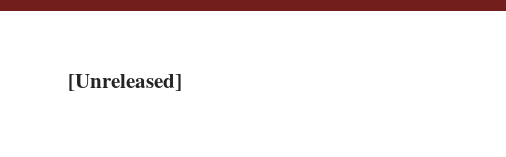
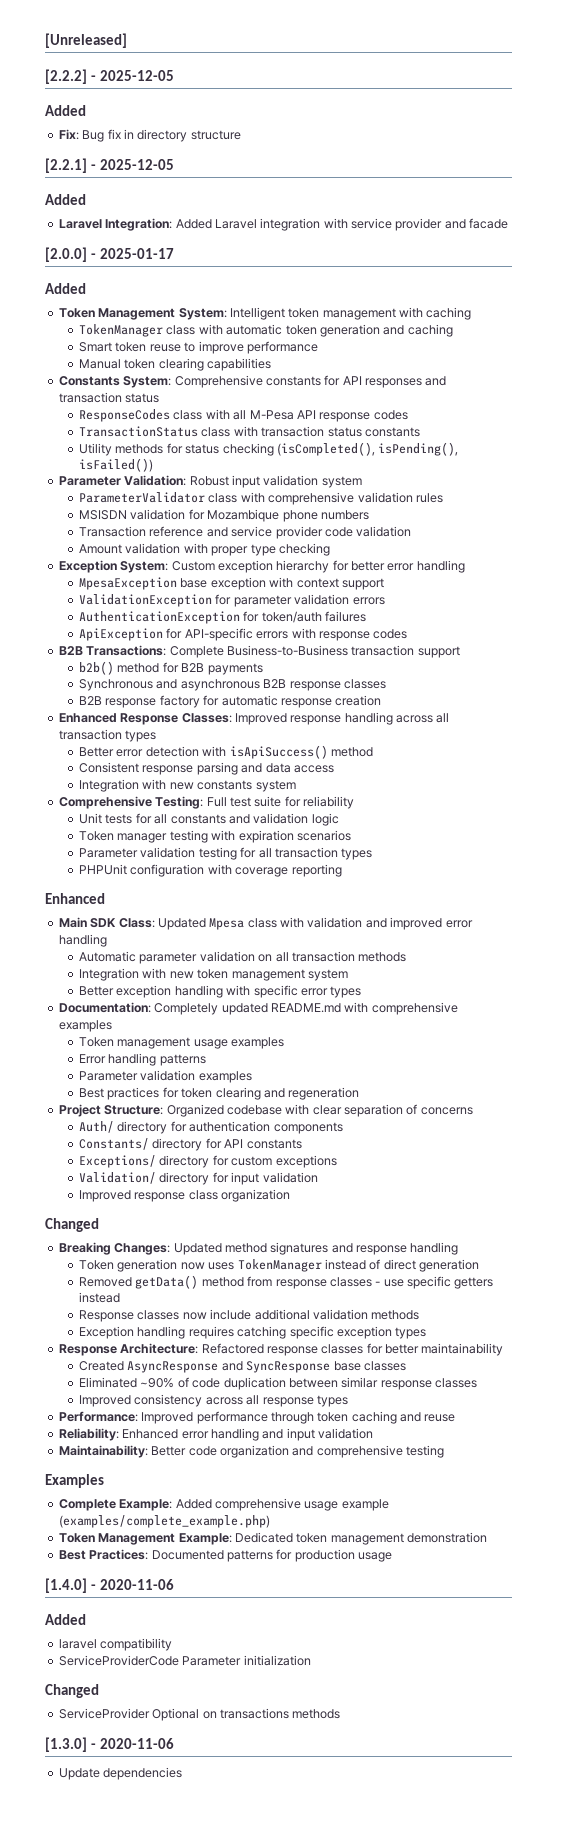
+ [2.2.2] - 2025-12-05
+ Added
+ Fix: Bug fix in directory structure
+ [2.2.1] - 2025-12-05
+ Added
+ Laravel Integration: Added Laravel integration with service provider and facade
+ [2.0.0] - 2025-01-17
+ Added
+ Token Management System: Intelligent token management with caching
+ TokenManager class with automatic token generation and caching
+ Smart token reuse to improve performance
+ Manual token clearing capabilities
+ Constants System: Comprehensive constants for API responses and transaction status
+ ResponseCodes class with all M-Pesa API response codes
+ TransactionStatus class with transaction status constants
+ Utility methods for status checking (isCompleted(), isPending(), isFailed())
+ Parameter Validation: Robust input validation system
+ ParameterValidator class with comprehensive validation rules
+ MSISDN validation for Mozambique phone numbers
+ Transaction reference and service provider code validation
+ Amount validation with proper type checking
+ Exception System: Custom exception hierarchy for better error handling
+ MpesaException base exception with context support
+ ValidationException for parameter validation errors
+ AuthenticationException for token/auth failures
+ ApiException for API-specific errors with response codes
+ B2B Transactions: Complete Business-to-Business transaction support
+ b2b() method for B2B payments
+ Synchronous and asynchronous B2B response classes
+ B2B response factory for automatic response creation
+ Enhanced Response Classes: Improved response handling across all transaction types
+ Better error detection with isApiSuccess() method
+ Consistent response parsing and data access
+ Integration with new constants system
+ Comprehensive Testing: Full test suite for reliability
+ Unit tests for all constants and validation logic
+ Token manager testing with expiration scenarios
+ Parameter validation testing for all transaction types
+ PHPUnit configuration with coverage reporting
+ Enhanced
+ Main SDK Class: Updated Mpesa class with validation and improved error handling
+ Automatic parameter validation on all transaction methods
+ Integration with new token management system
+ Better exception handling with specific error types
+ Documentation: Completely updated README.md with comprehensive examples
+ Token management usage examples
+ Error handling patterns
+ Parameter validation examples
+ Best practices for token clearing and regeneration
+ Project Structure: Organized codebase with clear separation of concerns
+ Auth/ directory for authentication components
+ Constants/ directory for API constants
+ Exceptions/ directory for custom exceptions
+ Validation/ directory for input validation
+ Improved response class organization
+ Changed
+ Breaking Changes: Updated method signatures and response handling
+ Token generation now uses TokenManager instead of direct generation
+ Removed getData() method from response classes - use specific getters instead
+ Response classes now include additional validation methods
+ Exception handling requires catching specific exception types
+ Response Architecture: Refactored response classes for better maintainability
+ Created AsyncResponse and SyncResponse base classes
+ Eliminated ~90% of code duplication between similar response classes
+ Improved consistency across all response types
+ Performance: Improved performance through token caching and reuse
+ Reliability: Enhanced error handling and input validation
+ Maintainability: Better code organization and comprehensive testing
+ Examples
+ Complete Example: Added comprehensive usage example (examples/complete_example.php)
+ Token Management Example: Dedicated token management demonstration
+ Best Practices: Documented patterns for production usage
+ [1.4.0] - 2020-11-06
+ Added
+ laravel compatibility
+ ServiceProviderCode Parameter initialization
+ Changed
+ ServiceProvider Optional on transactions methods
+ [1.3.0] - 2020-11-06
+ Update dependencies

